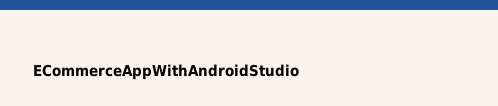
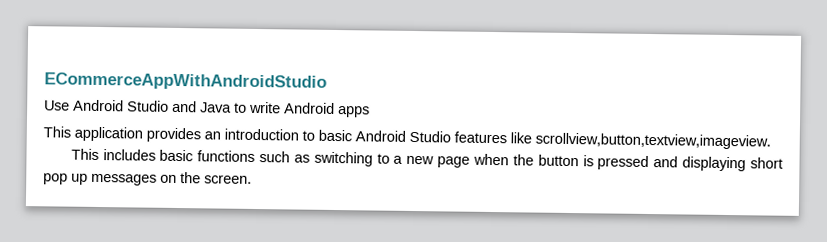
+ Use Android Studio and Java to write Android apps
+ This application provides an introduction to basic Android Studio features like scrollview,button,textview,imageview.
+ This includes basic functions such as switching to a new page when the button is pressed and displaying short pop up messages on the screen.

